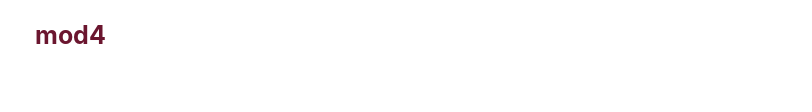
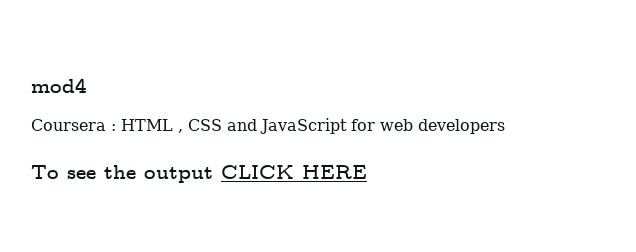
+ Coursera : HTML , CSS and JavaScript for web developers
+ To see the output CLICK HERE

